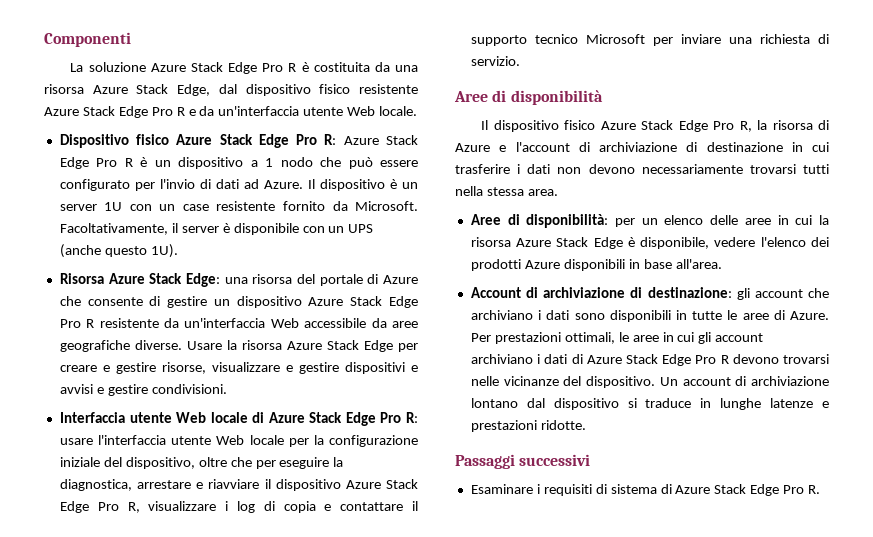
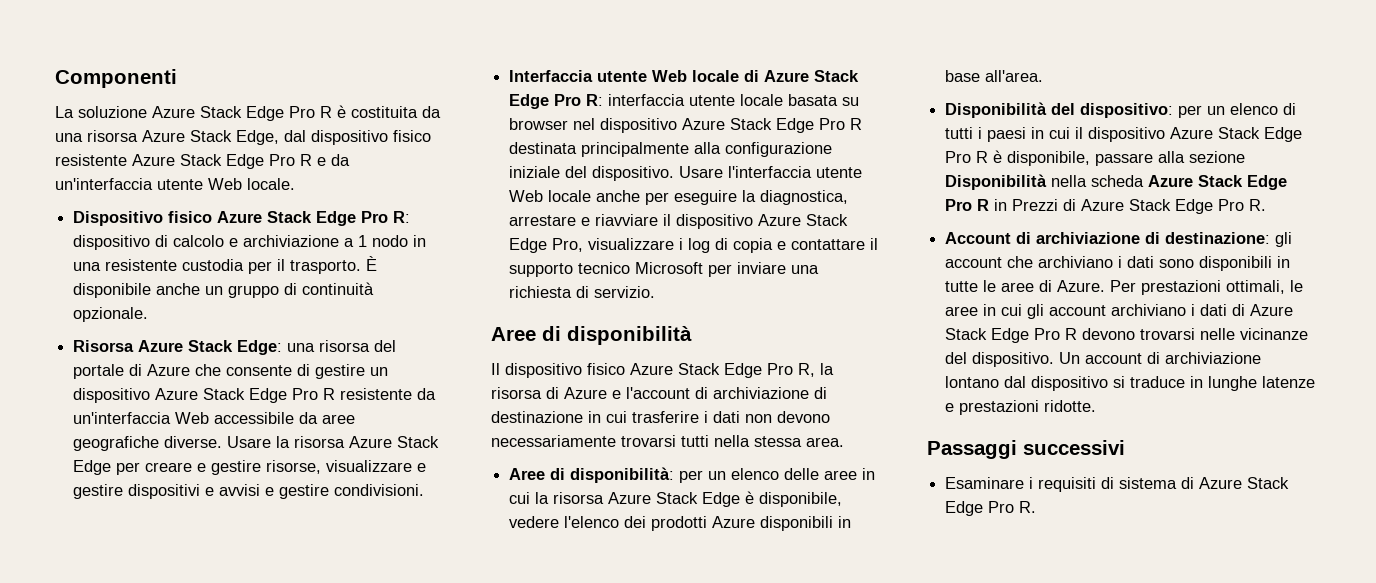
- Dispositivo fisico Azure Stack Edge Pro R: Azure Stack Edge Pro R è un dispositivo a 1 nodo che può essere configurato per l'invio di dati ad Azure. Il dispositivo è un server 1U con un case resistente fornito da Microsoft. Facoltativamente, il server è disponibile con un UPS (anche questo 1U).
+ Dispositivo fisico Azure Stack Edge Pro R: dispositivo di calcolo e archiviazione a 1 nodo in una resistente custodia per il trasporto. È disponibile anche un gruppo di continuità opzionale.
- Interfaccia utente Web locale di Azure Stack Edge Pro R: usare l'interfaccia utente Web locale per la configurazione iniziale del dispositivo, oltre che per eseguire la diagnostica, arrestare e riavviare il dispositivo Azure Stack Edge Pro R, visualizzare i log di copia e contattare il supporto tecnico Microsoft per inviare una richiesta di servizio.
+ Interfaccia utente Web locale di Azure Stack Edge Pro R: interfaccia utente locale basata su browser nel dispositivo Azure Stack Edge Pro R destinata principalmente alla configurazione iniziale del dispositivo. Usare l'interfaccia utente Web locale anche per eseguire la diagnostica, arrestare e riavviare il dispositivo Azure Stack Edge Pro, visualizzare i log di copia e contattare il supporto tecnico Microsoft per inviare una richiesta di servizio.
+ Disponibilità del dispositivo: per un elenco di tutti i paesi in cui il dispositivo Azure Stack Edge Pro R è disponibile, passare alla sezione Disponibilità nella scheda Azure Stack Edge Pro R in Prezzi di Azure Stack Edge Pro R.

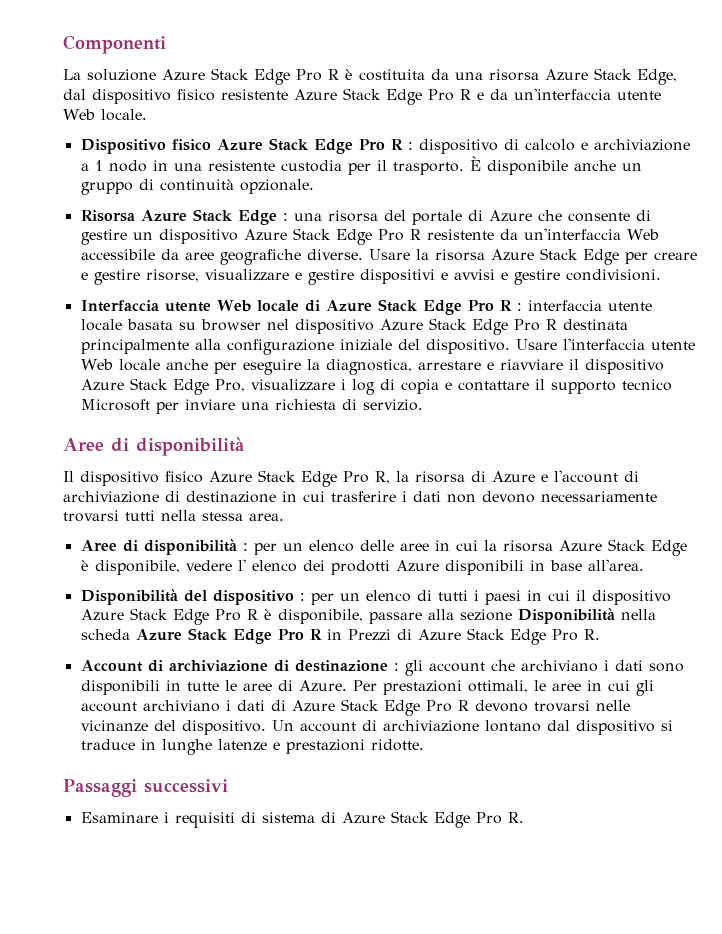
- Dispositivo fisico Azure Stack Edge Pro R: dispositivo di calcolo e archiviazione a 1 nodo in una resistente custodia per il trasporto.
+ Dispositivo fisico Azure Stack Edge Pro R : dispositivo di calcolo e archiviazione a 1 nodo in una resistente custodia per il trasporto.
- Risorsa Azure Stack Edge: una risorsa del portale di Azure che consente di gestire un dispositivo Azure Stack Edge Pro R resistente da un'interfaccia Web accessibile da aree geografiche diverse.
+ Risorsa Azure Stack Edge : una risorsa del portale di Azure che consente di gestire un dispositivo Azure Stack Edge Pro R resistente da un'interfaccia Web accessibile da aree geografiche diverse.
- Interfaccia utente Web locale di Azure Stack Edge Pro R: interfaccia utente locale basata su browser nel dispositivo Azure Stack Edge Pro R destinata principalmente alla configurazione iniziale del dispositivo.
+ Interfaccia utente Web locale di Azure Stack Edge Pro R : interfaccia utente locale basata su browser nel dispositivo Azure Stack Edge Pro R destinata principalmente alla configurazione iniziale del dispositivo.
- Aree di disponibilità: per un elenco delle aree in cui la risorsa Azure Stack Edge è disponibile, vedere l'elenco dei prodotti Azure disponibili in base all'area.
+ Aree di disponibilità : per un elenco delle aree in cui la risorsa Azure Stack Edge è disponibile, vedere l' elenco dei prodotti Azure disponibili in base all'area.
- Disponibilità del dispositivo: per un elenco di tutti i paesi in cui il dispositivo Azure Stack Edge Pro R è disponibile, passare alla sezione Disponibilità nella scheda Azure Stack Edge Pro R in Prezzi di Azure Stack Edge Pro R.
+ Disponibilità del dispositivo : per un elenco di tutti i paesi in cui il dispositivo Azure Stack Edge Pro R è disponibile, passare alla sezione Disponibilità nella scheda Azure Stack Edge Pro R in Prezzi di Azure Stack Edge Pro R.
- Account di archiviazione di destinazione: gli account che archiviano i dati sono disponibili in tutte le aree di Azure.
+ Account di archiviazione di destinazione : gli account che archiviano i dati sono disponibili in tutte le aree di Azure.

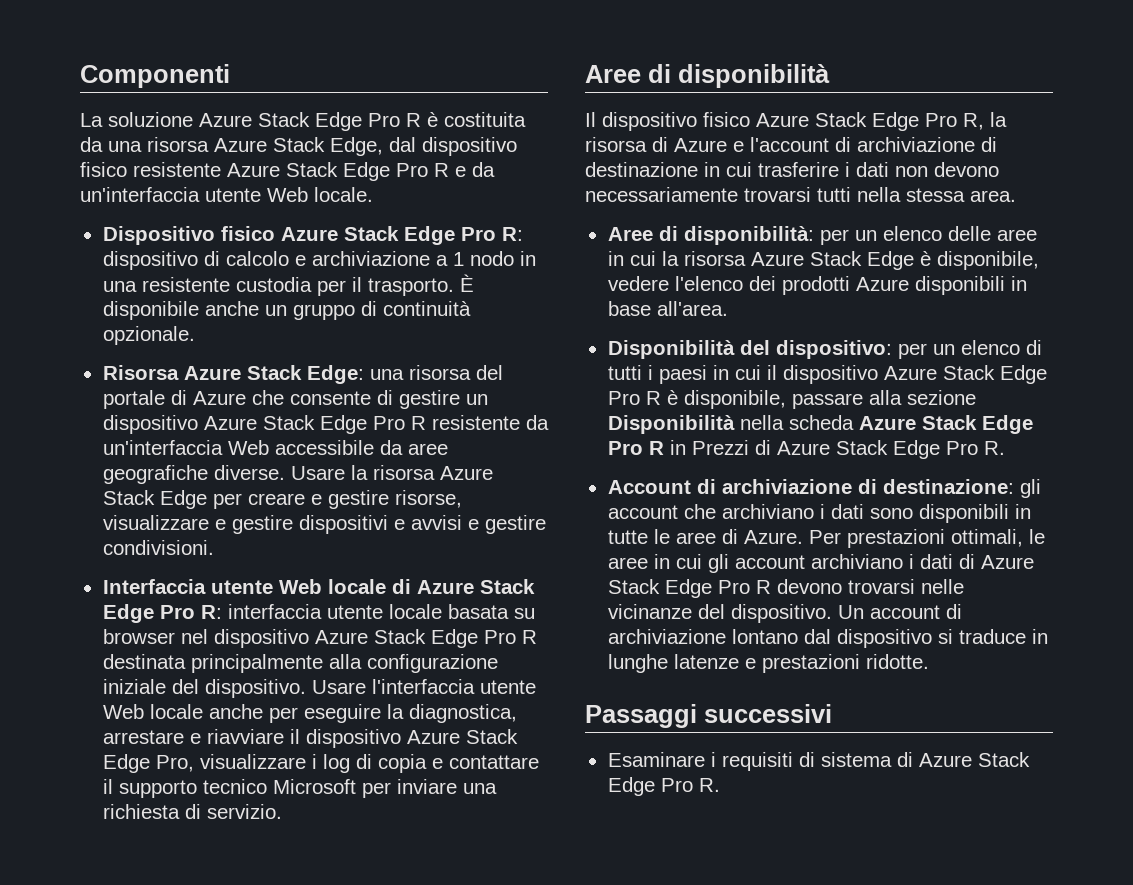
- Dispositivo fisico Azure Stack Edge Pro R : dispositivo di calcolo e archiviazione a 1 nodo in una resistente custodia per il trasporto.
+ Dispositivo fisico Azure Stack Edge Pro R: dispositivo di calcolo e archiviazione a 1 nodo in una resistente custodia per il trasporto.
- Risorsa Azure Stack Edge : una risorsa del portale di Azure che consente di gestire un dispositivo Azure Stack Edge Pro R resistente da un'interfaccia Web accessibile da aree geografiche diverse.
+ Risorsa Azure Stack Edge: una risorsa del portale di Azure che consente di gestire un dispositivo Azure Stack Edge Pro R resistente da un'interfaccia Web accessibile da aree geografiche diverse.
- Interfaccia utente Web locale di Azure Stack Edge Pro R : interfaccia utente locale basata su browser nel dispositivo Azure Stack Edge Pro R destinata principalmente alla configurazione iniziale del dispositivo.
+ Interfaccia utente Web locale di Azure Stack Edge Pro R: interfaccia utente locale basata su browser nel dispositivo Azure Stack Edge Pro R destinata principalmente alla configurazione iniziale del dispositivo.
- Aree di disponibilità : per un elenco delle aree in cui la risorsa Azure Stack Edge è disponibile, vedere l' elenco dei prodotti Azure disponibili in base all'area.
+ Aree di disponibilità: per un elenco delle aree in cui la risorsa Azure Stack Edge è disponibile, vedere l'elenco dei prodotti Azure disponibili in base all'area.
- Disponibilità del dispositivo : per un elenco di tutti i paesi in cui il dispositivo Azure Stack Edge Pro R è disponibile, passare alla sezione Disponibilità nella scheda Azure Stack Edge Pro R in Prezzi di Azure Stack Edge Pro R.
+ Disponibilità del dispositivo: per un elenco di tutti i paesi in cui il dispositivo Azure Stack Edge Pro R è disponibile, passare alla sezione Disponibilità nella scheda Azure Stack Edge Pro R in Prezzi di Azure Stack Edge Pro R.
- Account di archiviazione di destinazione : gli account che archiviano i dati sono disponibili in tutte le aree di Azure.
+ Account di archiviazione di destinazione: gli account che archiviano i dati sono disponibili in tutte le aree di Azure.

